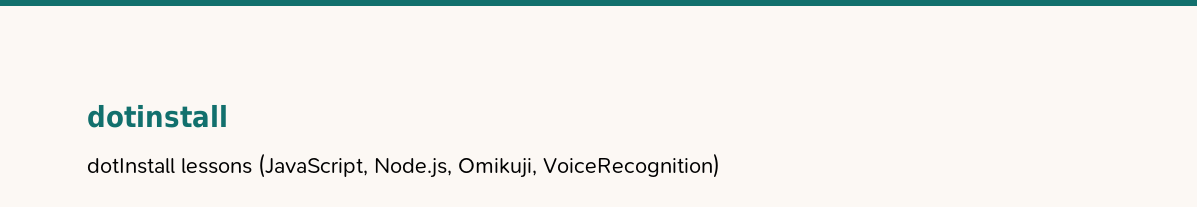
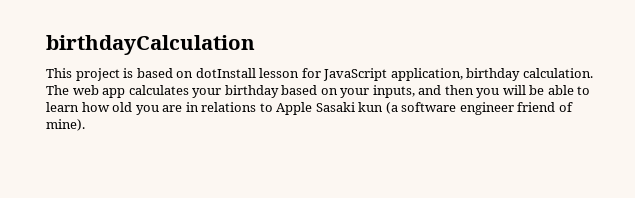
- dotinstall
- dotInstall lessons (JavaScript, Node.js, Omikuji, VoiceRecognition)
+ birthdayCalculation
+ This project is based on dotInstall lesson for JavaScript application, birthday calculation. The web app calculates your birthday based on your inputs, and then you will be able to learn how old you are in relations to Apple Sasaki kun (a software engineer friend of mine).

